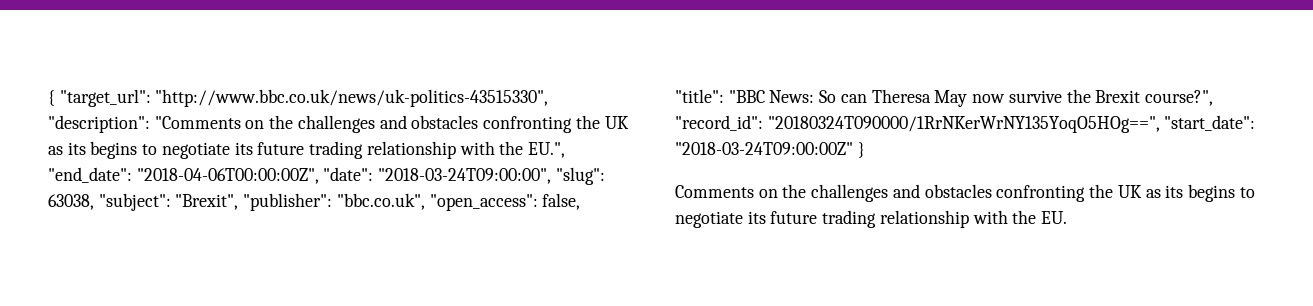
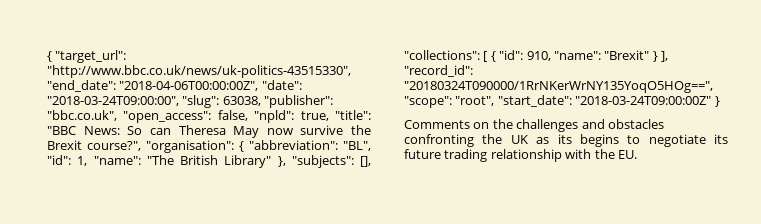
- { "target_url": "http://www.bbc.co.uk/news/uk-politics-43515330", "description": "Comments on the challenges and obstacles confronting the UK as its begins to negotiate its future trading relationship with the EU.", "end_date": "2018-04-06T00:00:00Z", "date": "2018-03-24T09:00:00", "slug": 63038, "subject": "Brexit", "publisher": "bbc.co.uk", "open_access": false, "title": "BBC News: So can Theresa May now survive the Brexit course?", "record_id": "20180324T090000/1RrNKerWrNY135YoqO5HOg==", "start_date": "2018-03-24T09:00:00Z" }
+ { "target_url": "http://www.bbc.co.uk/news/uk-politics-43515330", "end_date": "2018-04-06T00:00:00Z", "date": "2018-03-24T09:00:00", "slug": 63038, "publisher": "bbc.co.uk", "open_access": false, "npld": true, "title": "BBC News: So can Theresa May now survive the Brexit course?", "organisation": { "abbreviation": "BL", "id": 1, "name": "The British Library" }, "subjects": [], "collections": [ { "id": 910, "name": "Brexit" } ], "record_id": "20180324T090000/1RrNKerWrNY135YoqO5HOg==", "scope": "root", "start_date": "2018-03-24T09:00:00Z" }

